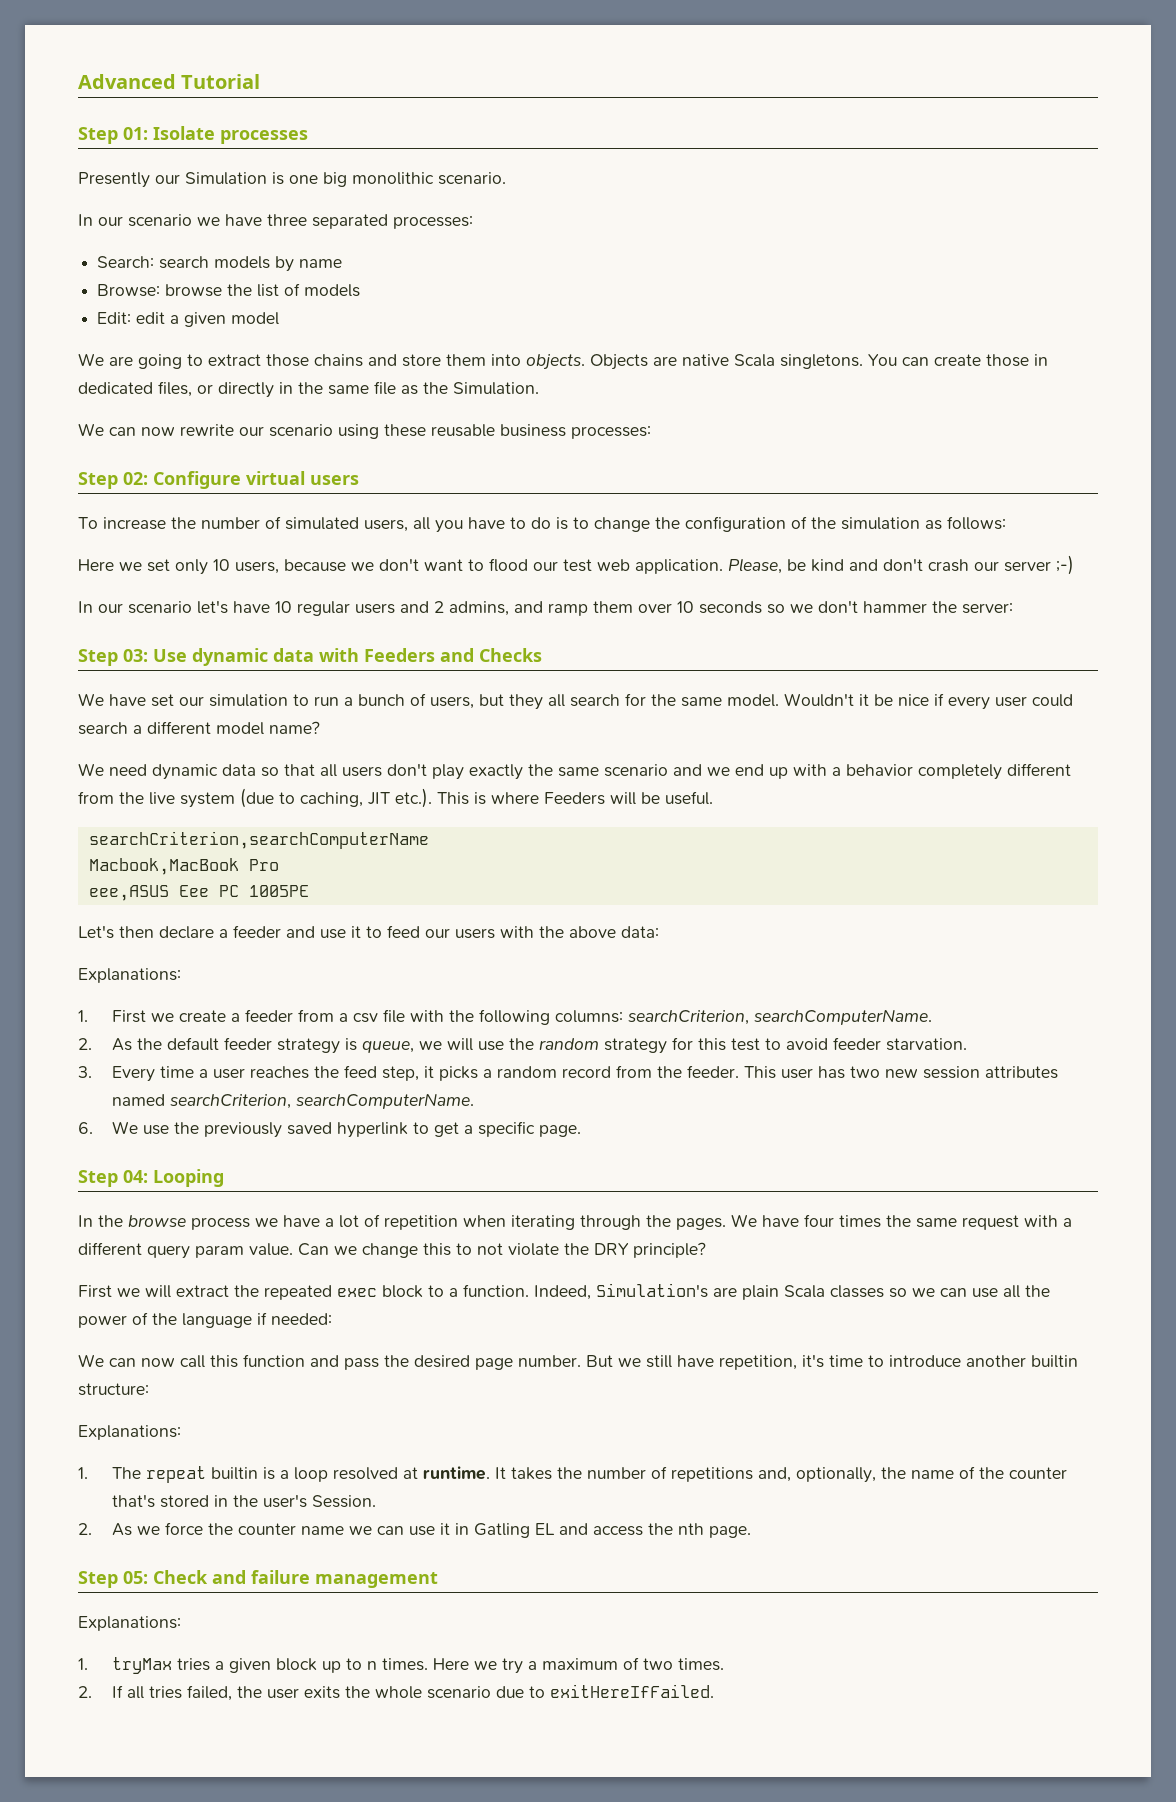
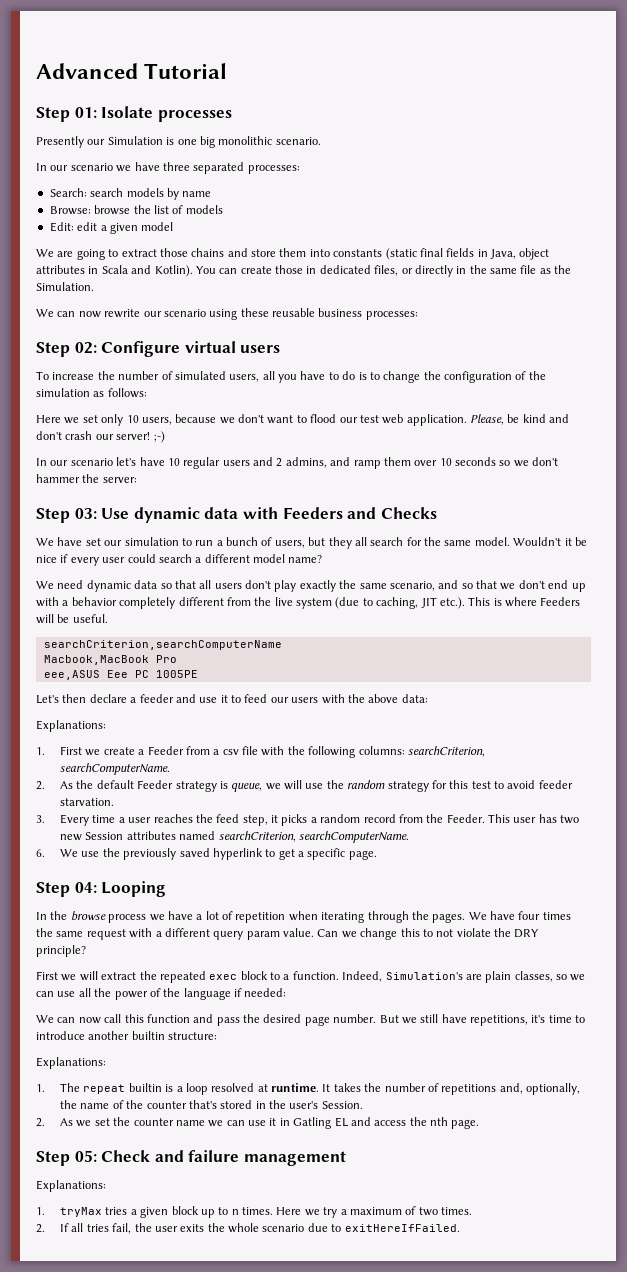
- We are going to extract those chains and store them into objects. Objects are native Scala singletons.
+ We are going to extract those chains and store them into constants (static final fields in Java, object attributes in Scala and Kotlin).
- Please, be kind and don't crash our server ;-)
+ Please, be kind and don't crash our server! ;-)
- We need dynamic data so that all users don't play exactly the same scenario and we end up with a behavior completely different from the live system (due to caching, JIT etc.). This is where Feeders will be useful.
+ We need dynamic data so that all users don't play exactly the same scenario, and so that we don't end up with a behavior completely different from the live system (due to caching, JIT etc.). This is where Feeders will be useful.
- 1. First we create a feeder from a csv file with the following columns: searchCriterion, searchComputerName.
+ 1. First we create a Feeder from a csv file with the following columns: searchCriterion, searchComputerName.
- 2. As the default feeder strategy is queue, we will use the random strategy for this test to avoid feeder starvation.
+ 2. As the default Feeder strategy is queue, we will use the random strategy for this test to avoid feeder starvation.
- 3. Every time a user reaches the feed step, it picks a random record from the feeder.
+ 3. Every time a user reaches the feed step, it picks a random record from the Feeder.
- This user has two new session attributes named searchCriterion, searchComputerName.
+ This user has two new Session attributes named searchCriterion, searchComputerName.
- Indeed, Simulation's are plain Scala classes so we can use all the power of the language if needed:
+ Indeed, Simulation's are plain classes, so we can use all the power of the language if needed:
- But we still have repetition, it's time to introduce another builtin structure:
+ But we still have repetitions, it's time to introduce another builtin structure:
- 2. As we force the counter name we can use it in Gatling EL and access the nth page.
+ 2. As we set the counter name we can use it in Gatling EL and access the nth page.
- 2. If all tries failed, the user exits the whole scenario due to exitHereIfFailed.
+ 2. If all tries fail, the user exits the whole scenario due to exitHereIfFailed.

